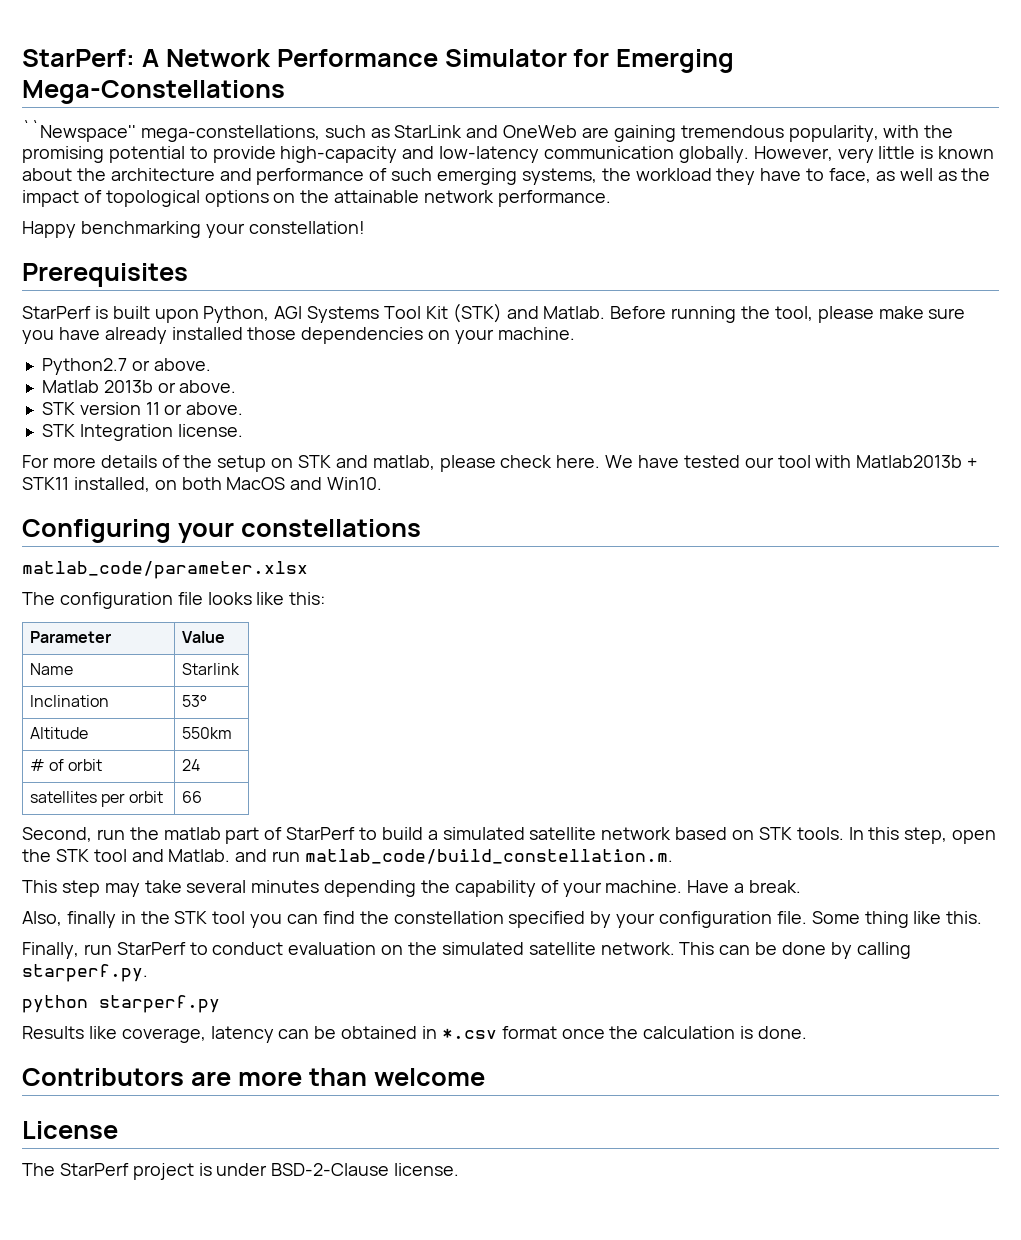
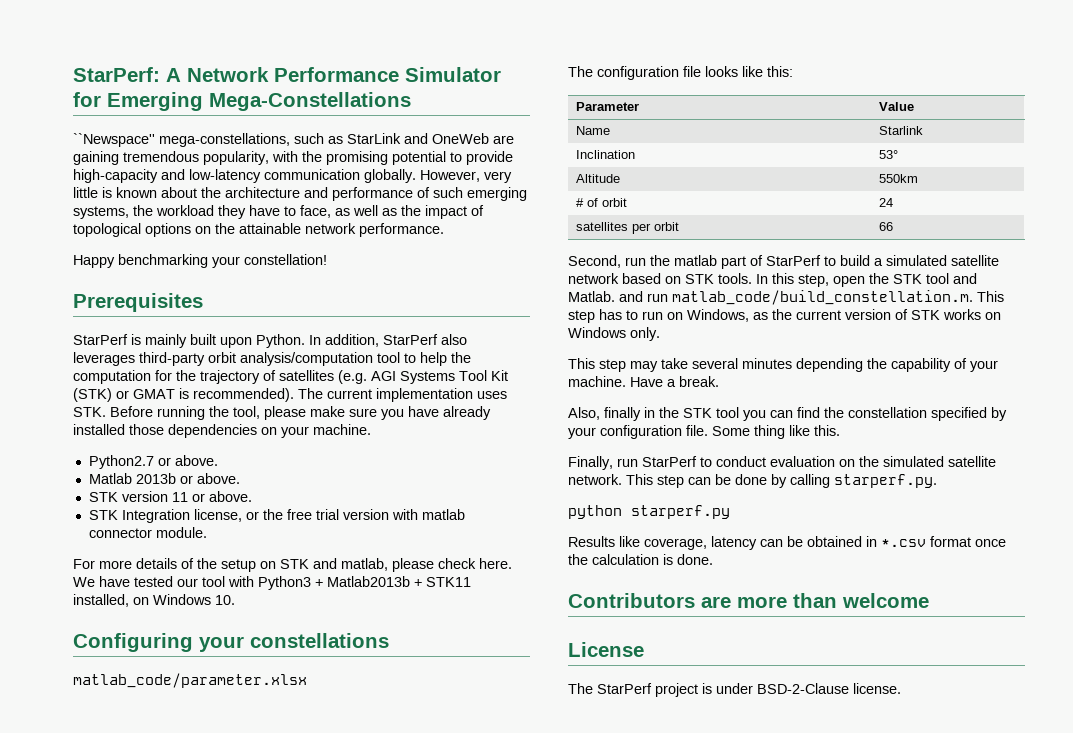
- StarPerf is built upon Python, AGI Systems Tool Kit (STK) and Matlab. Before running the tool, please make sure you have already installed those dependencies on your machine.
+ StarPerf is mainly built upon Python. In addition, StarPerf also leverages third-party orbit analysis/computation tool to help the computation for the trajectory of satellites (e.g. AGI Systems Tool Kit (STK) or GMAT is recommended). The current implementation uses STK. Before running the tool, please make sure you have already installed those dependencies on your machine.
- STK Integration license.
+ STK Integration license, or the free trial version with matlab connector module.
- We have tested our tool with Matlab2013b + STK11 installed, on both MacOS and Win10.
+ We have tested our tool with Python3 + Matlab2013b + STK11 installed, on Windows 10.
- In this step, open the STK tool and Matlab. and run matlab_code/build_constellation.m.
+ In this step, open the STK tool and Matlab. and run matlab_code/build_constellation.m. This step has to run on Windows, as the current version of STK works on Windows only.
- This can be done by calling starperf.py.
+ This step can be done by calling starperf.py.

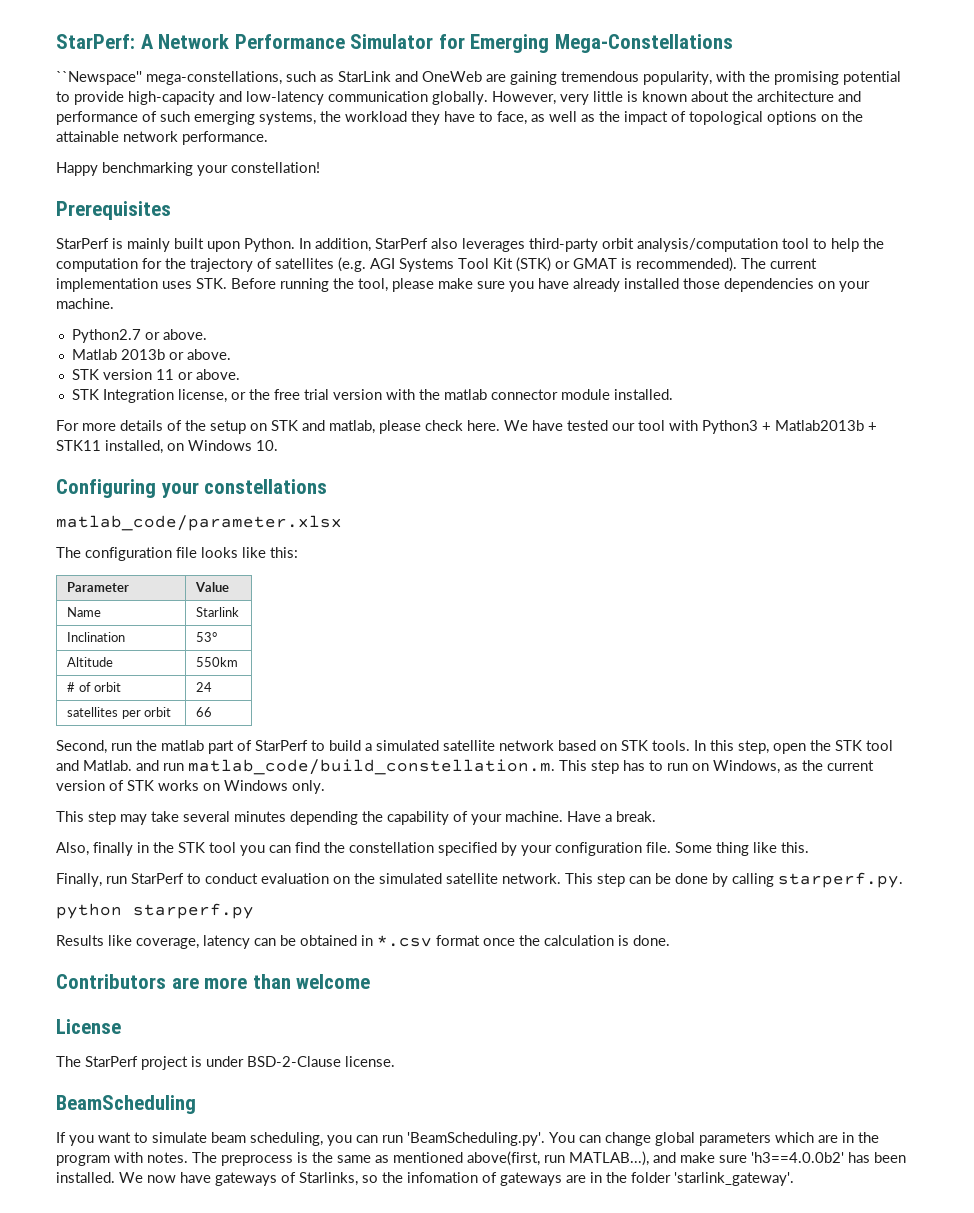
- STK Integration license, or the free trial version with matlab connector module.
+ STK Integration license, or the free trial version with the matlab connector module installed.
+ BeamScheduling
+ If you want to simulate beam scheduling, you can run 'BeamScheduling.py'. You can change global parameters which are in the program with notes. The preprocess is the same as mentioned above(first, run MATLAB...), and make sure 'h3==4.0.0b2' has been installed. We now have gateways of Starlinks, so the infomation of gateways are in the folder 'starlink_gateway'.

